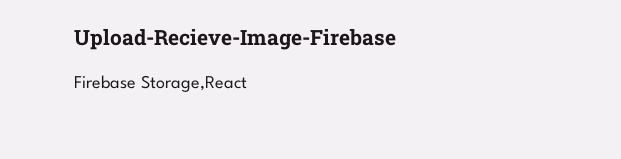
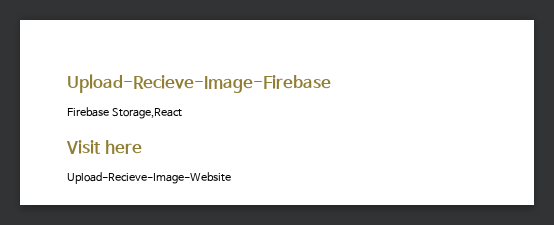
+ Visit here
+ Upload-Recieve-Image-Website

